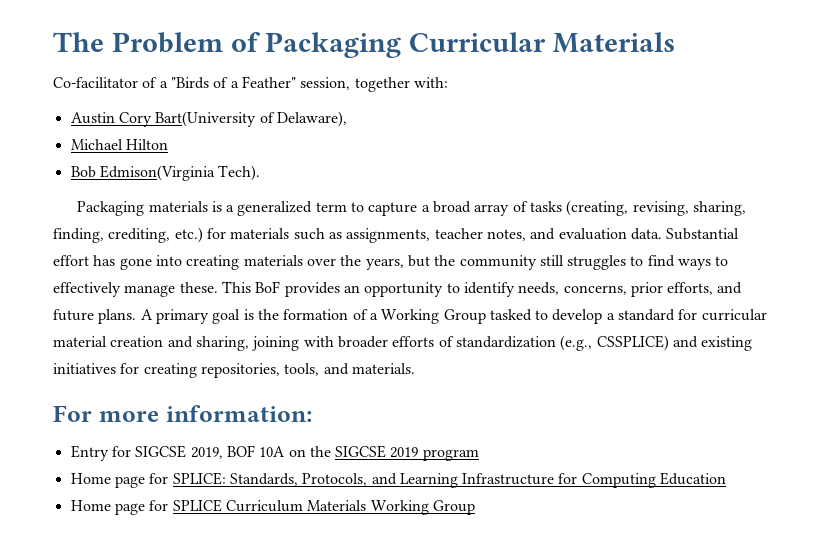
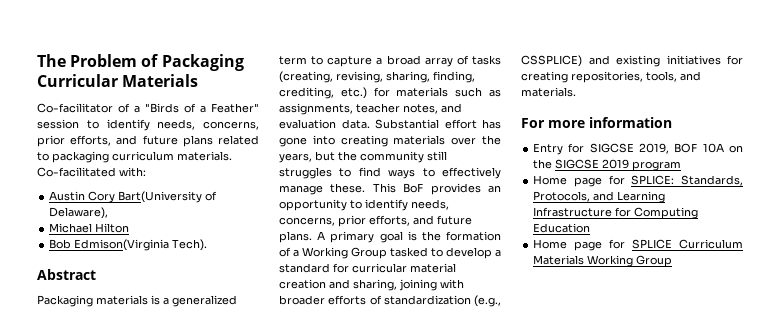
- Co-facilitator of a "Birds of a Feather" session, together with:
+ Co-facilitator of a "Birds of a Feather" session to identify needs, concerns, prior efforts, and future plans related to packaging curriculum materials. Co-facilitated with:
+ Abstract
- For more information:
+ For more information

